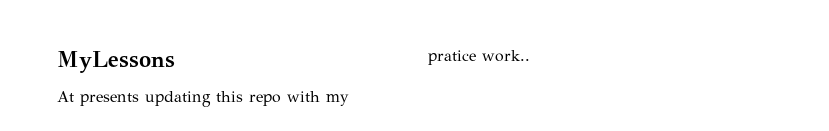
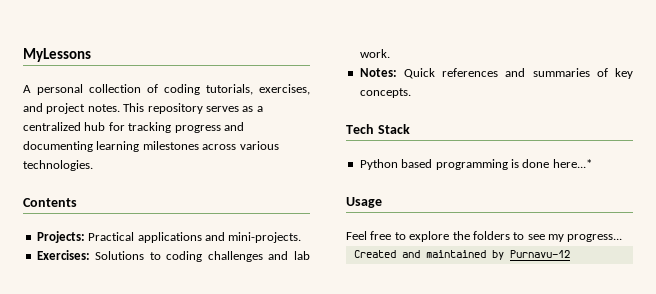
- At presents updating this repo with my pratice work..
+ A personal collection of coding tutorials, exercises, and project notes. This repository serves as a centralized hub for tracking progress and documenting learning milestones across various technologies.
+ Contents
+ Projects: Practical applications and mini-projects.
+ Exercises: Solutions to coding challenges and lab work.
+ Notes: Quick references and summaries of key concepts.
+ Tech Stack
+ Python based programming is done here...*
+ Usage
+ Feel free to explore the folders to see my progress...
+ Created and maintained by Purnavu-12

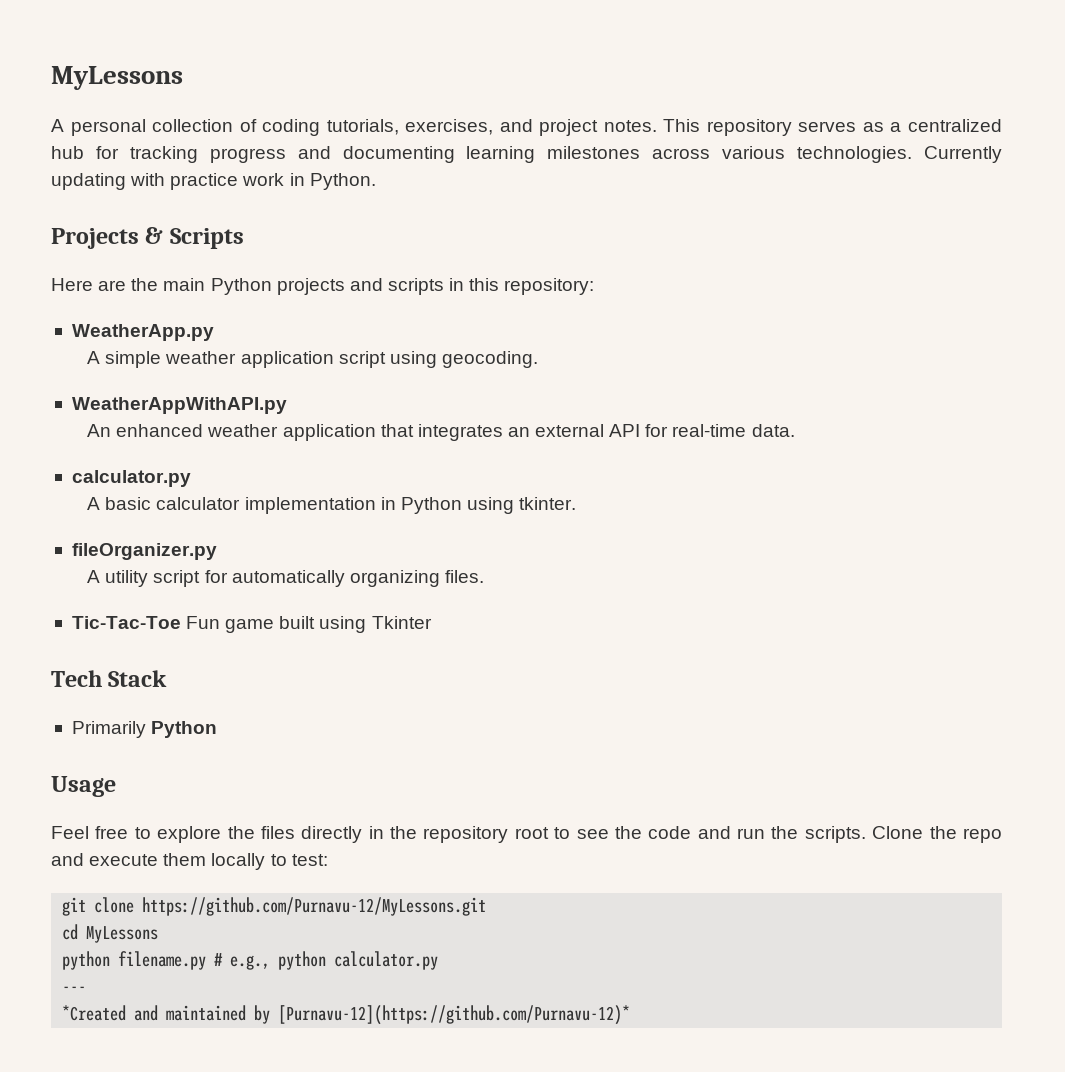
- This repository serves as a centralized hub for tracking progress and documenting learning milestones across various technologies.
- Contents
- Projects: Practical applications and mini-projects.
- Exercises: Solutions to coding challenges and lab work.
- Notes: Quick references and summaries of key concepts.
+ This repository serves as a centralized hub for tracking progress and documenting learning milestones across various technologies. Currently updating with practice work in Python.
+ Projects & Scripts
+ Here are the main Python projects and scripts in this repository:
+ WeatherApp.py
+ A simple weather application script using geocoding.
+ WeatherAppWithAPI.py
+ An enhanced weather application that integrates an external API for real-time data.
+ calculator.py
+ A basic calculator implementation in Python using tkinter.
+ fileOrganizer.py
+ A utility script for automatically organizing files.
+ Tic-Tac-Toe Fun game built using Tkinter
- Python based programming is done here...*
+ Primarily Python
- Feel free to explore the folders to see my progress...
- Created and maintained by Purnavu-12
+ Feel free to explore the files directly in the repository root to see the code and run the scripts. Clone the repo and execute them locally to test:
+ git clone https://github.com/Purnavu-12/MyLessons.git
+ cd MyLessons
+ python filename.py # e.g., python calculator.py
+ ---
+ *Created and maintained by [Purnavu-12](https://github.com/Purnavu-12)*

